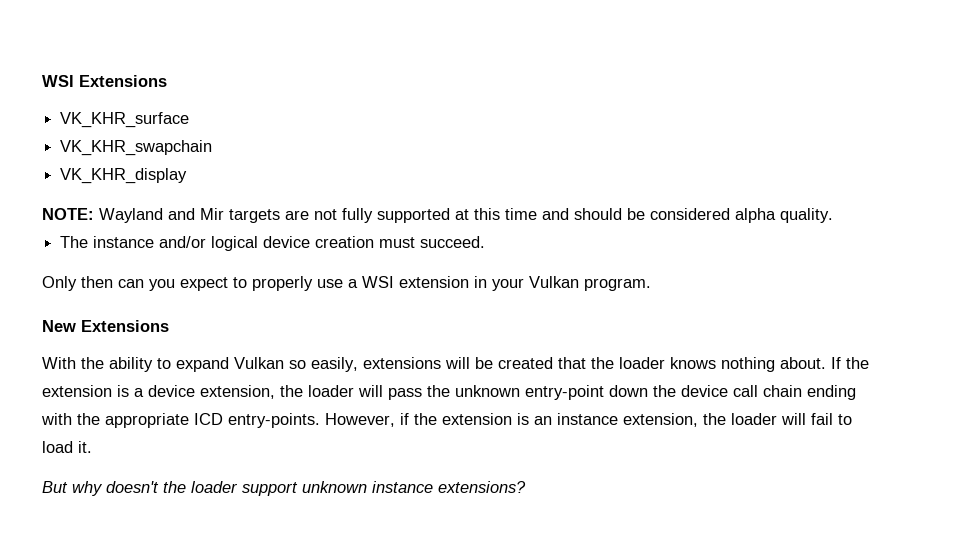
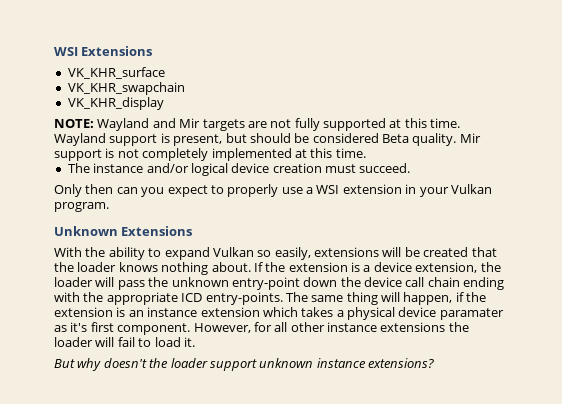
- NOTE: Wayland and Mir targets are not fully supported at this time and should be considered alpha quality.
+ NOTE: Wayland and Mir targets are not fully supported at this time. Wayland support is present, but should be considered Beta quality. Mir support is not completely implemented at this time.
- New Extensions
+ Unknown Extensions
- However, if the extension is an instance extension, the loader will fail to load it.
+ The same thing will happen, if the extension is an instance extension which takes a physical device paramater as it's first component. However, for all other instance extensions the loader will fail to load it.

